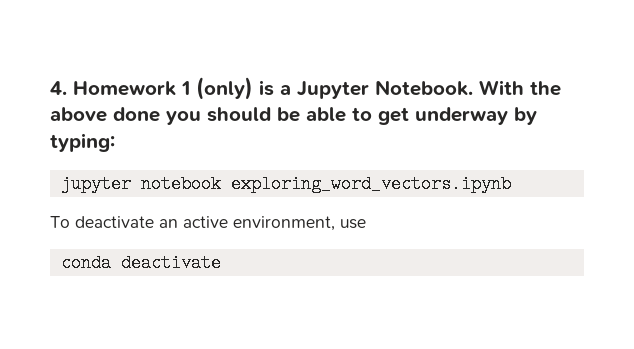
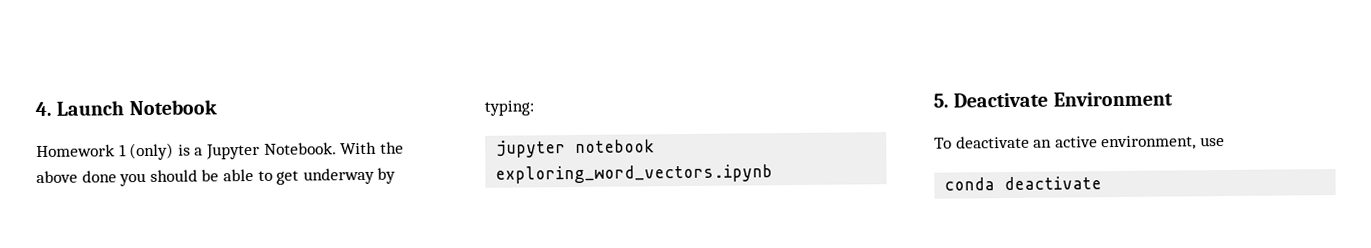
- 4. Homework 1 (only) is a Jupyter Notebook.
+ 4. Launch Notebook
+ Homework 1 (only) is a Jupyter Notebook.
+ 5. Deactivate Environment

